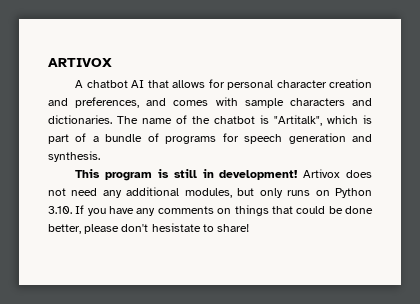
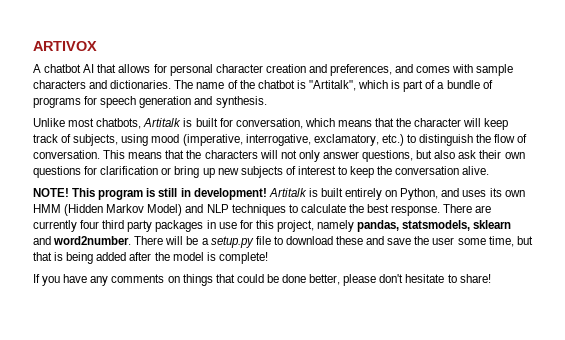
+ Unlike most chatbots, Artitalk is built for conversation, which means that the character will keep track of subjects, using mood (imperative, interrogative, exclamatory, etc.) to distinguish the flow of conversation. This means that the characters will not only answer questions, but also ask their own questions for clarification or bring up new subjects of interest to keep the conversation alive.
+ NOTE!
- Artivox does not need any additional modules, but only runs on Python 3.10. If you have any comments on things that could be done better, please don't hesistate to share!
+ Artitalk is built entirely on Python, and uses its own HMM (Hidden Markov Model) and NLP techniques to calculate the best response. There are currently four third party packages in use for this project, namely pandas, statsmodels, sklearn and word2number. There will be a setup.py file to download these and save the user some time, but that is being added after the model is complete!
+ If you have any comments on things that could be done better, please don't hesitate to share!

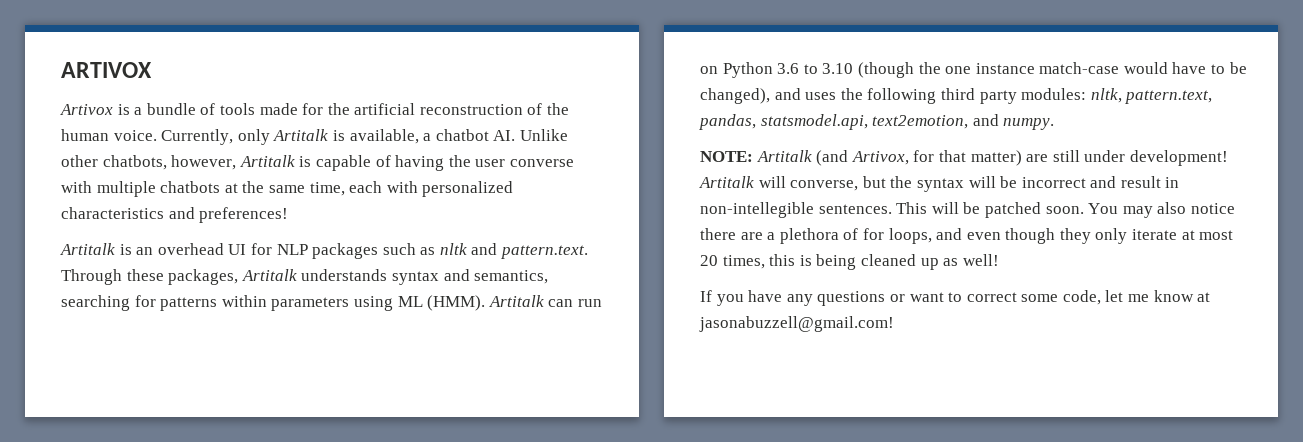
- A chatbot AI that allows for personal character creation and preferences, and comes with sample characters and dictionaries. The name of the chatbot is "Artitalk", which is part of a bundle of programs for speech generation and synthesis.
- Unlike most chatbots, Artitalk is built for conversation, which means that the character will keep track of subjects, using mood (imperative, interrogative, exclamatory, etc.) to distinguish the flow of conversation. This means that the characters will not only answer questions, but also ask their own questions for clarification or bring up new subjects of interest to keep the conversation alive.
- NOTE! This program is still in development! Artitalk is built entirely on Python, and uses its own HMM (Hidden Markov Model) and NLP techniques to calculate the best response. There are currently four third party packages in use for this project, namely pandas, statsmodels, sklearn and word2number. There will be a setup.py file to download these and save the user some time, but that is being added after the model is complete!
- If you have any comments on things that could be done better, please don't hesitate to share!
+ Artivox is a bundle of tools made for the artificial reconstruction of the human voice. Currently, only Artitalk is available, a chatbot AI. Unlike other chatbots, however, Artitalk is capable of having the user converse with multiple chatbots at the same time, each with personalized characteristics and preferences!
+ Artitalk is an overhead UI for NLP packages such as nltk and pattern.text. Through these packages, Artitalk understands syntax and semantics, searching for patterns within parameters using ML (HMM). Artitalk can run on Python 3.6 to 3.10 (though the one instance match-case would have to be changed), and uses the following third party modules: nltk, pattern.text, pandas, statsmodel.api, text2emotion, and numpy.
+ NOTE: Artitalk (and Artivox, for that matter) are still under development! Artitalk will converse, but the syntax will be incorrect and result in non-intellegible sentences. This will be patched soon. You may also notice there are a plethora of for loops, and even though they only iterate at most 20 times, this is being cleaned up as well!
+ If you have any questions or want to correct some code, let me know at jasonabuzzell@gmail.com!

